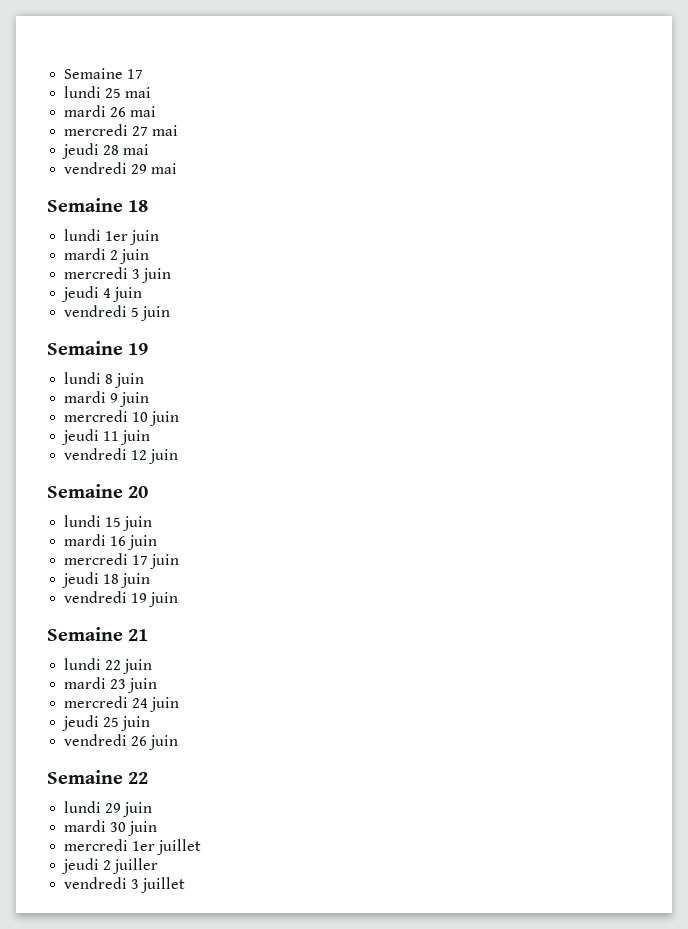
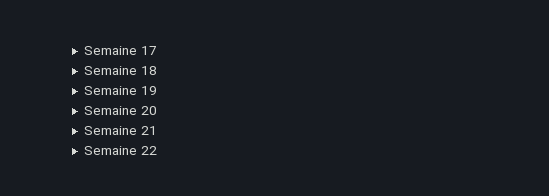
- lundi 25 mai
- mardi 26 mai
- mercredi 27 mai
- jeudi 28 mai
- vendredi 29 mai
  Semaine 18
- lundi 1er juin
- mardi 2 juin
- mercredi 3 juin
- jeudi 4 juin
- vendredi 5 juin
  Semaine 19
- lundi 8 juin
- mardi 9 juin
- mercredi 10 juin
- jeudi 11 juin
- vendredi 12 juin
  Semaine 20
- lundi 15 juin
- mardi 16 juin
- mercredi 17 juin
- jeudi 18 juin
- vendredi 19 juin
  Semaine 21
- lundi 22 juin
- mardi 23 juin
- mercredi 24 juin
- jeudi 25 juin
- vendredi 26 juin
  Semaine 22
- lundi 29 juin
- mardi 30 juin
- mercredi 1er juillet
- jeudi 2 juiller
- vendredi 3 juillet

